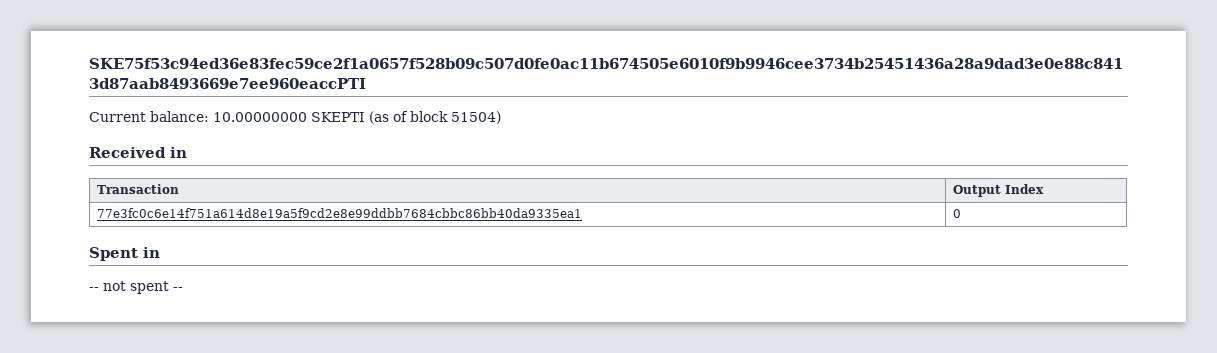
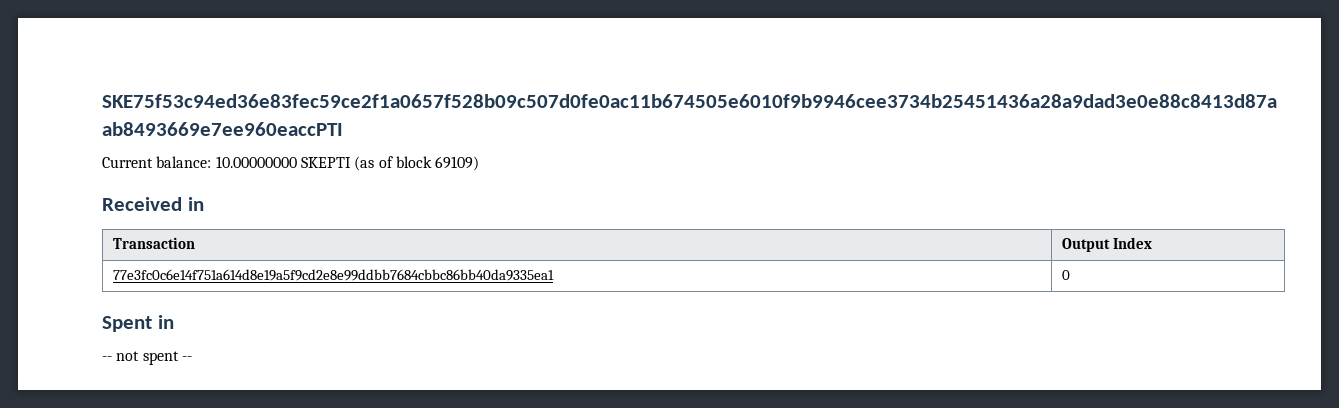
- Current balance: 10.00000000 SKEPTI (as of block 51504)
+ Current balance: 10.00000000 SKEPTI (as of block 69109)

